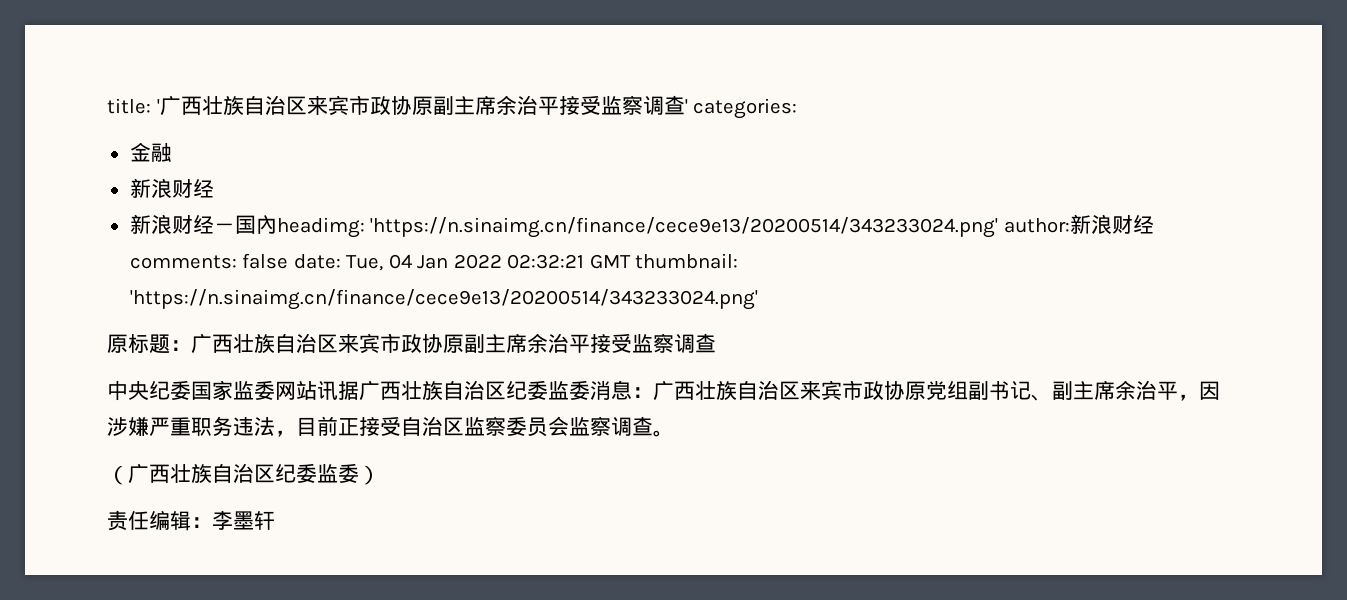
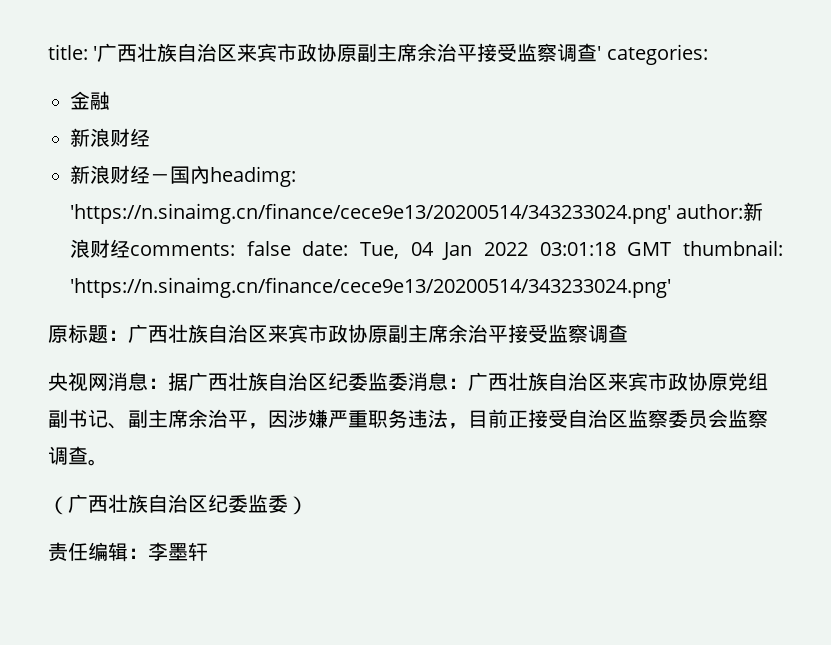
- 新浪财经－国內headimg: 'https://n.sinaimg.cn/finance/cece9e13/20200514/343233024.png' author:新浪财经comments: false date: Tue, 04 Jan 2022 02:32:21 GMT thumbnail: 'https://n.sinaimg.cn/finance/cece9e13/20200514/343233024.png'
+ 新浪财经－国內headimg: 'https://n.sinaimg.cn/finance/cece9e13/20200514/343233024.png' author:新浪财经comments: false date: Tue, 04 Jan 2022 03:01:18 GMT thumbnail: 'https://n.sinaimg.cn/finance/cece9e13/20200514/343233024.png'
- 中央纪委国家监委网站讯据广西壮族自治区纪委监委消息：广西壮族自治区来宾市政协原党组副书记、副主席余治平，因涉嫌严重职务违法，目前正接受自治区监察委员会监察调查。
+ 央视网消息：据广西壮族自治区纪委监委消息：广西壮族自治区来宾市政协原党组副书记、副主席余治平，因涉嫌严重职务违法，目前正接受自治区监察委员会监察调查。

